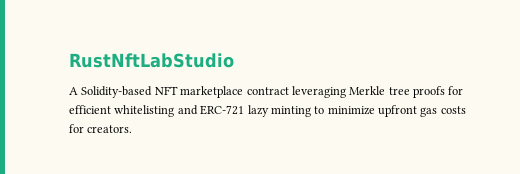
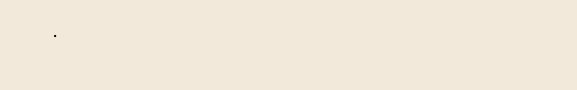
- RustNftLabStudio
- A Solidity-based NFT marketplace contract leveraging Merkle tree proofs for efficient whitelisting and ERC-721 lazy minting to minimize upfront gas costs for creators.
+ .

